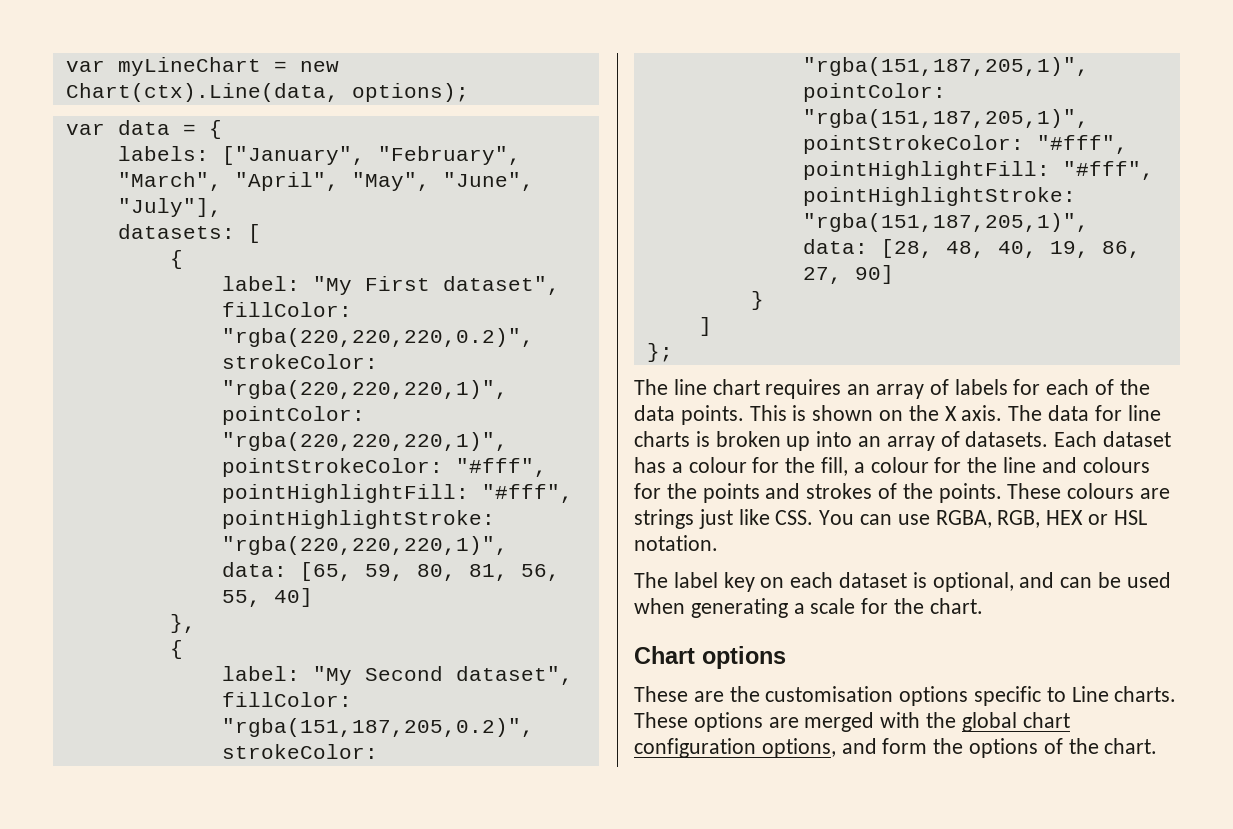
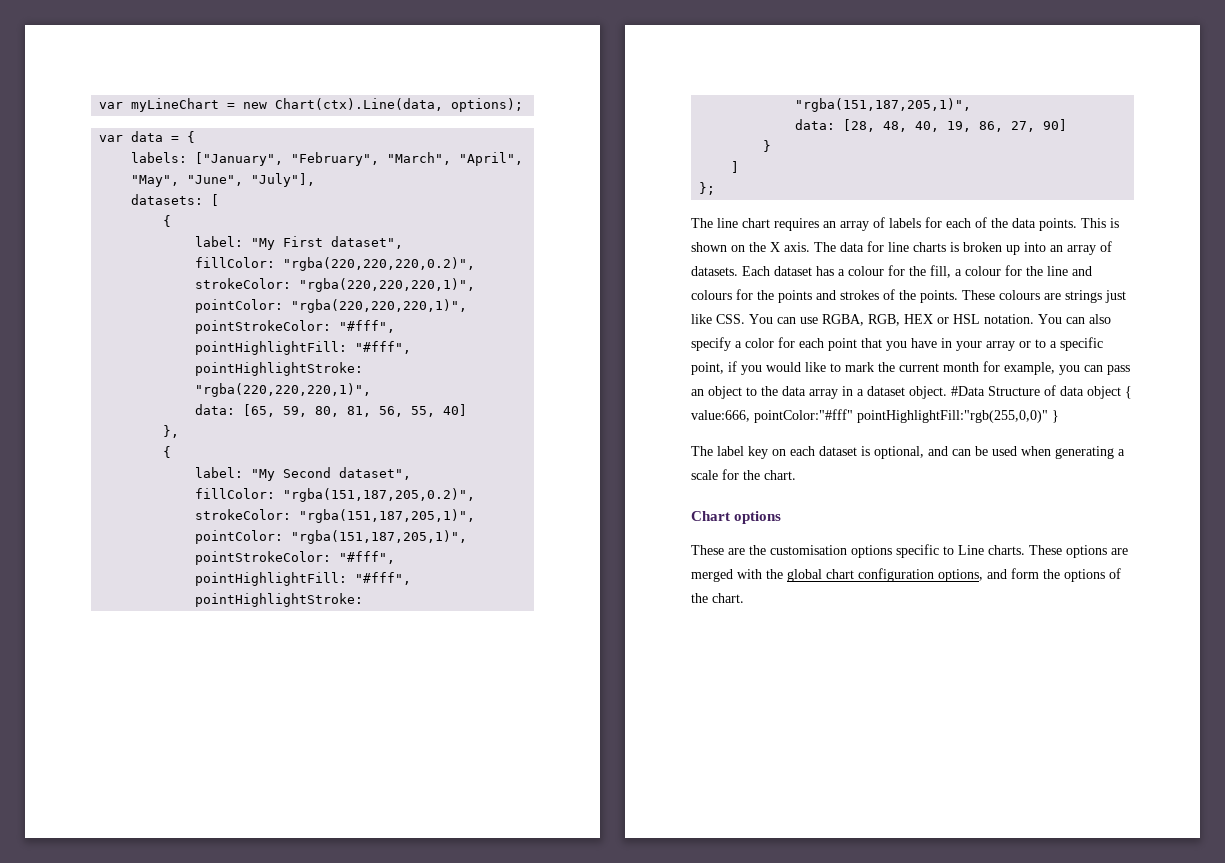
+ You can also specify a color for each point that you have in your array or to a specific point, if you would like to mark the current month for example, you can pass an object to the data array in a dataset object. #Data Structure of data object { value:666, pointColor:"#fff" pointHighlightFill:"rgb(255,0,0)" }

